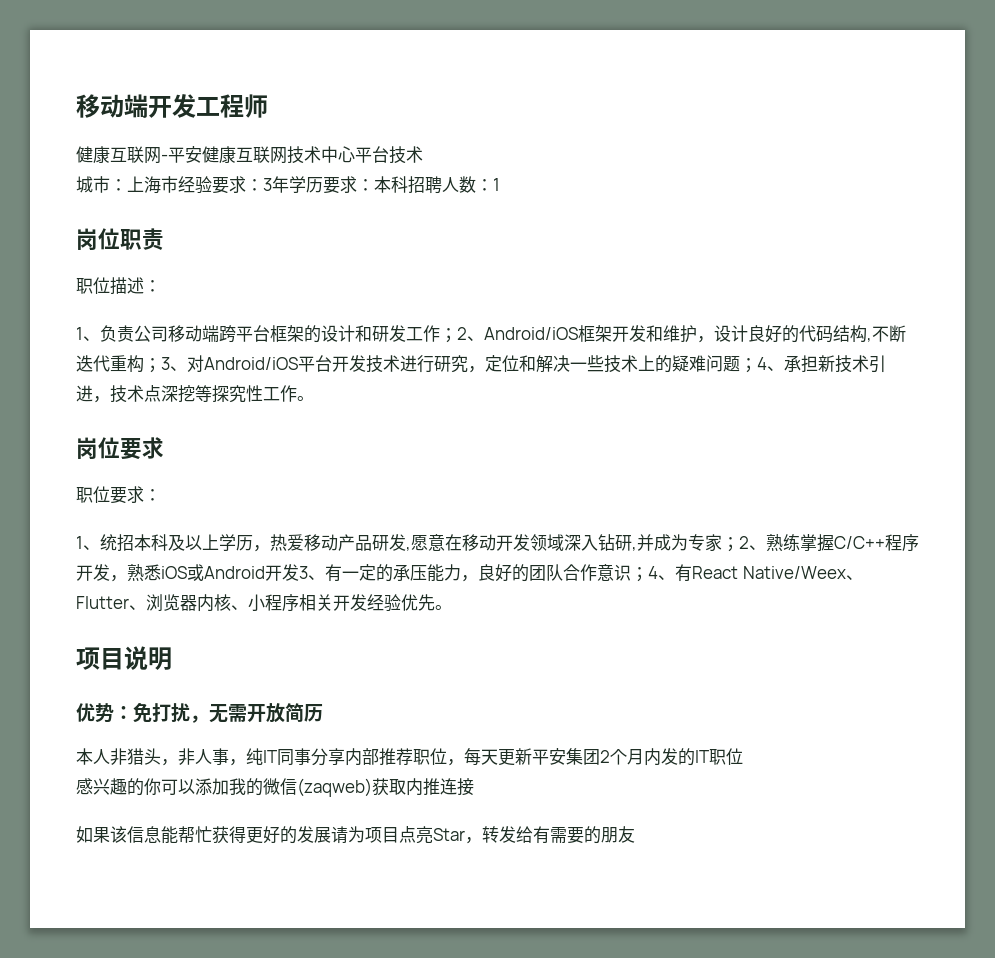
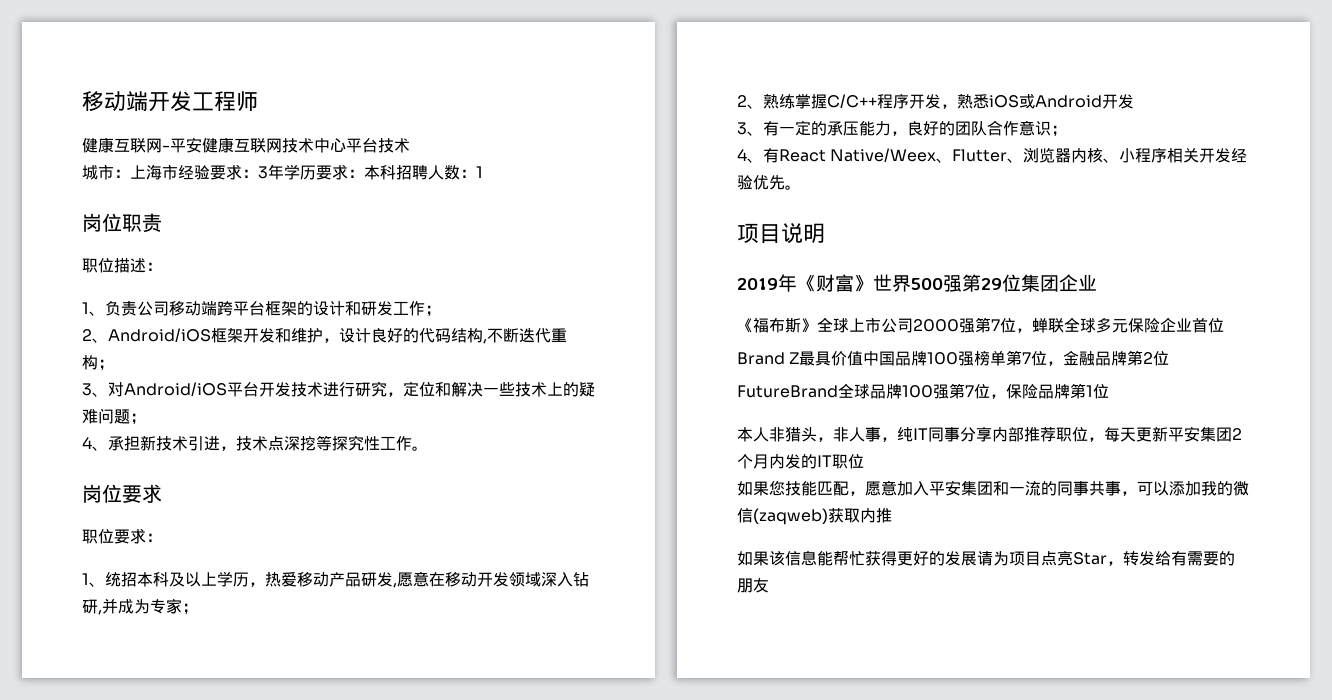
- 1、负责公司移动端跨平台框架的设计和研发工作；2、Android/iOS框架开发和维护，设计良好的代码结构,不断迭代重构；3、对Android/iOS平台开发技术进行研究，定位和解决一些技术上的疑难问题；4、承担新技术引进，技术点深挖等探究性工作。
+ 1、负责公司移动端跨平台框架的设计和研发工作；
+ 2、Android/iOS框架开发和维护，设计良好的代码结构,不断迭代重构；
+ 3、对Android/iOS平台开发技术进行研究，定位和解决一些技术上的疑难问题；
+ 4、承担新技术引进，技术点深挖等探究性工作。
- 1、统招本科及以上学历，热爱移动产品研发,愿意在移动开发领域深入钻研,并成为专家；2、熟练掌握C/C++程序开发，熟悉iOS或Android开发3、有一定的承压能力，良好的团队合作意识；4、有React Native/Weex、Flutter、浏览器内核、小程序相关开发经验优先。
+ 1、统招本科及以上学历，热爱移动产品研发,愿意在移动开发领域深入钻研,并成为专家；
+ 2、熟练掌握C/C++程序开发，熟悉iOS或Android开发
+ 3、有一定的承压能力，良好的团队合作意识；
+ 4、有React Native/Weex、Flutter、浏览器内核、小程序相关开发经验优先。
- 优势：免打扰，无需开放简历
+ 2019年《财富》世界500强第29位集团企业
+ 《福布斯》全球上市公司2000强第7位，蝉联全球多元保险企业首位
+ Brand Z最具价值中国品牌100强榜单第7位，金融品牌第2位
+ FutureBrand全球品牌100强第7位，保险品牌第1位
- 感兴趣的你可以添加我的微信(zaqweb)获取内推连接
+ 如果您技能匹配，愿意加入平安集团和一流的同事共事，可以添加我的微信(zaqweb)获取内推

